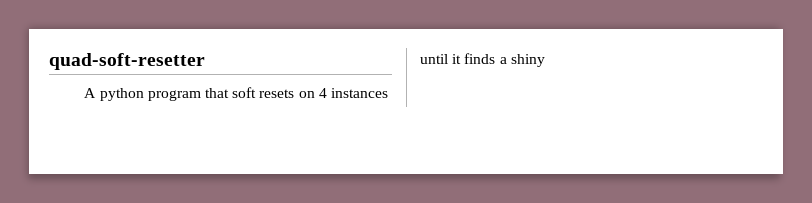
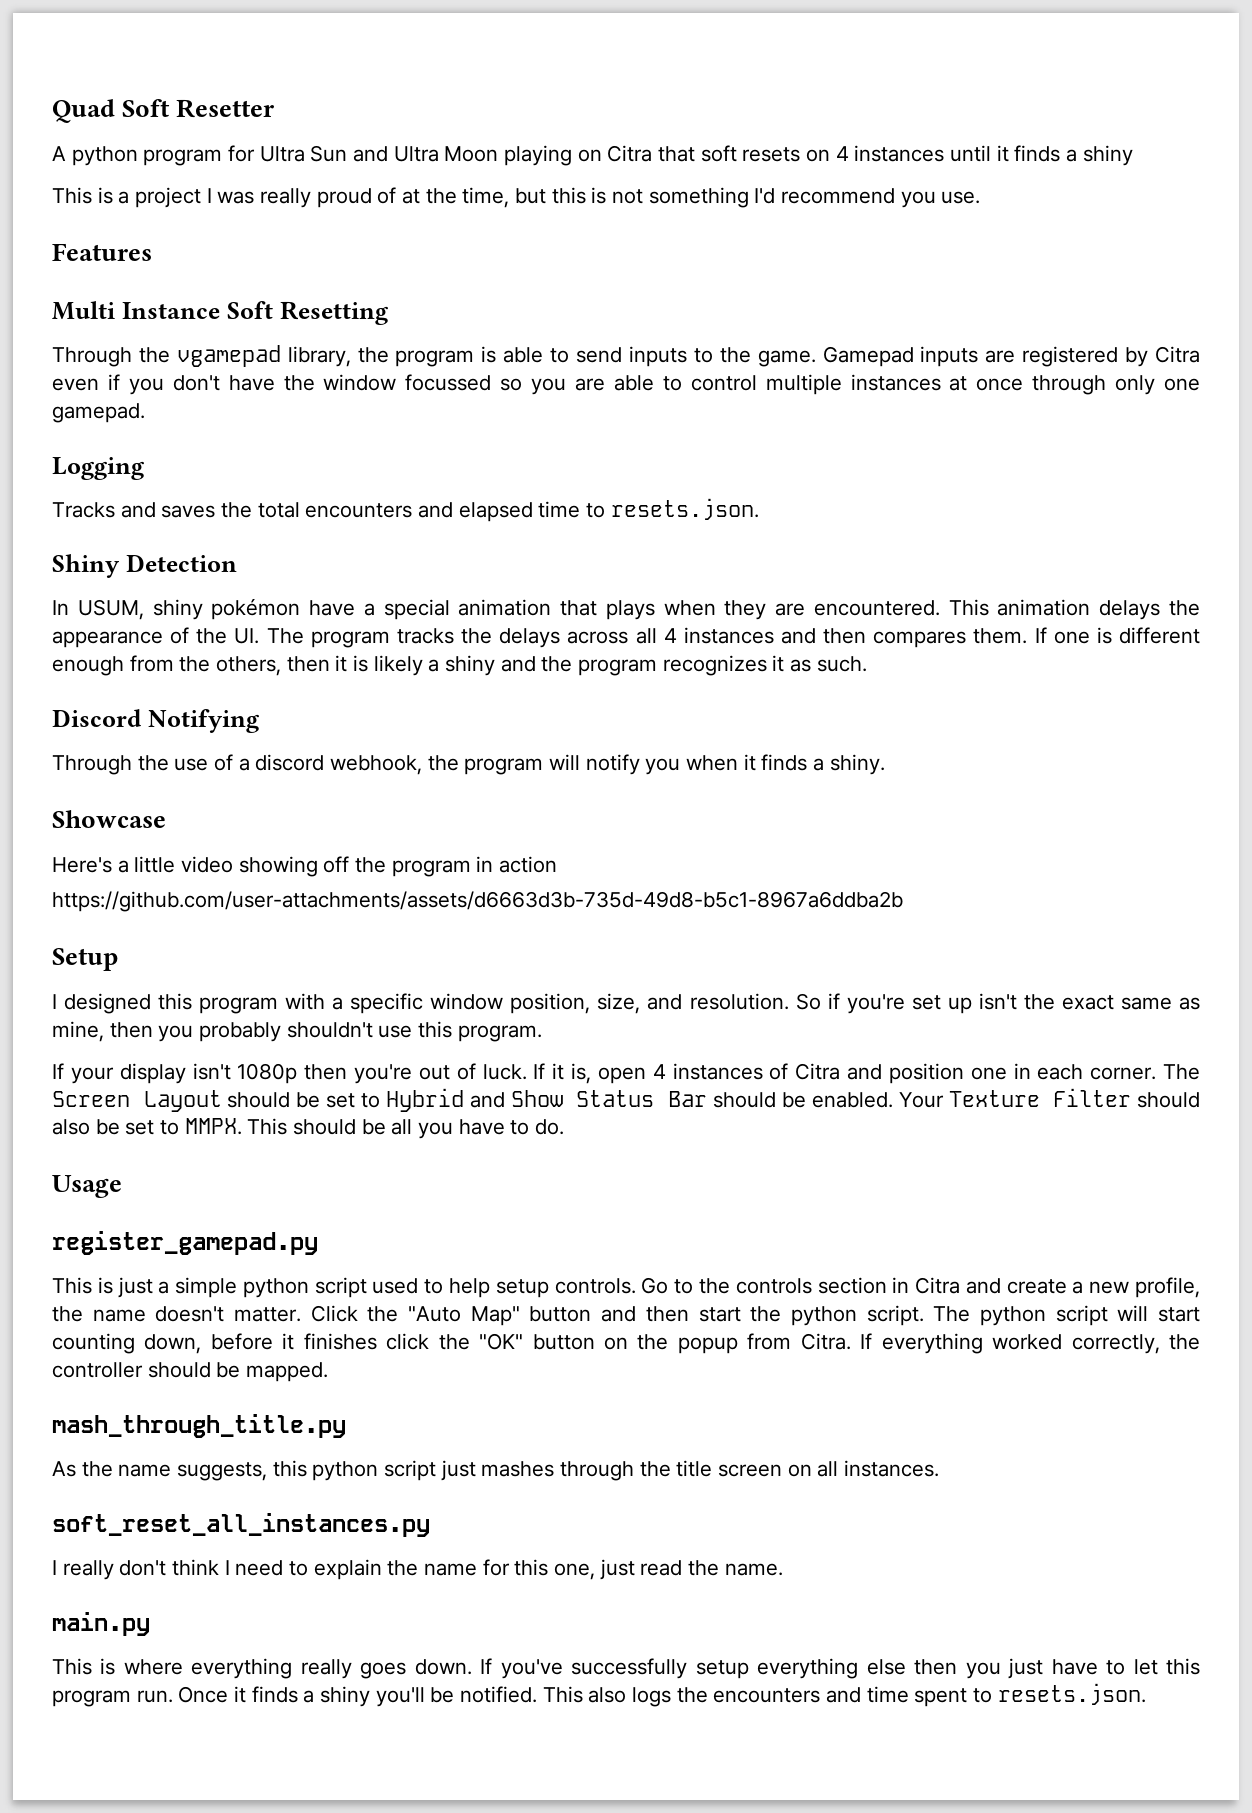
- quad-soft-resetter
+ Quad Soft Resetter
- A python program that soft resets on 4 instances until it finds a shiny
+ A python program for Ultra Sun and Ultra Moon playing on Citra that soft resets on 4 instances until it finds a shiny
+ This is a project I was really proud of at the time, but this is not something I'd recommend you use.
+ Features
+ Multi Instance Soft Resetting
+ Through the vgamepad library, the program is able to send inputs to the game. Gamepad inputs are registered by Citra even if you don't have the window focussed so you are able to control multiple instances at once through only one gamepad.
+ Logging
+ Tracks and saves the total encounters and elapsed time to resets.json.
+ Shiny Detection
+ In USUM, shiny pokémon have a special animation that plays when they are encountered. This animation delays the appearance of the UI. The program tracks the delays across all 4 instances and then compares them. If one is different enough from the others, then it is likely a shiny and the program recognizes it as such.
+ Discord Notifying
+ Through the use of a discord webhook, the program will notify you when it finds a shiny.
+ Showcase
+ Here's a little video showing off the program in action
+ https://github.com/user-attachments/assets/d6663d3b-735d-49d8-b5c1-8967a6ddba2b
+ Setup
+ I designed this program with a specific window position, size, and resolution. So if you're set up isn't the exact same as mine, then you probably shouldn't use this program.
+ If your display isn't 1080p then you're out of luck. If it is, open 4 instances of Citra and position one in each corner. The Screen Layout should be set to Hybrid and Show Status Bar should be enabled. Your Texture Filter should also be set to MMPX. This should be all you have to do.
+ Usage
+ register_gamepad.py
+ This is just a simple python script used to help setup controls. Go to the controls section in Citra and create a new profile, the name doesn't matter. Click the "Auto Map" button and then start the python script. The python script will start counting down, before it finishes click the "OK" button on the popup from Citra. If everything worked correctly, the controller should be mapped.
+ mash_through_title.py
+ As the name suggests, this python script just mashes through the title screen on all instances.
+ soft_reset_all_instances.py
+ I really don't think I need to explain the name for this one, just read the name.
+ main.py
+ This is where everything really goes down. If you've successfully setup everything else then you just have to let this program run. Once it finds a shiny you'll be notified. This also logs the encounters and time spent to resets.json.

